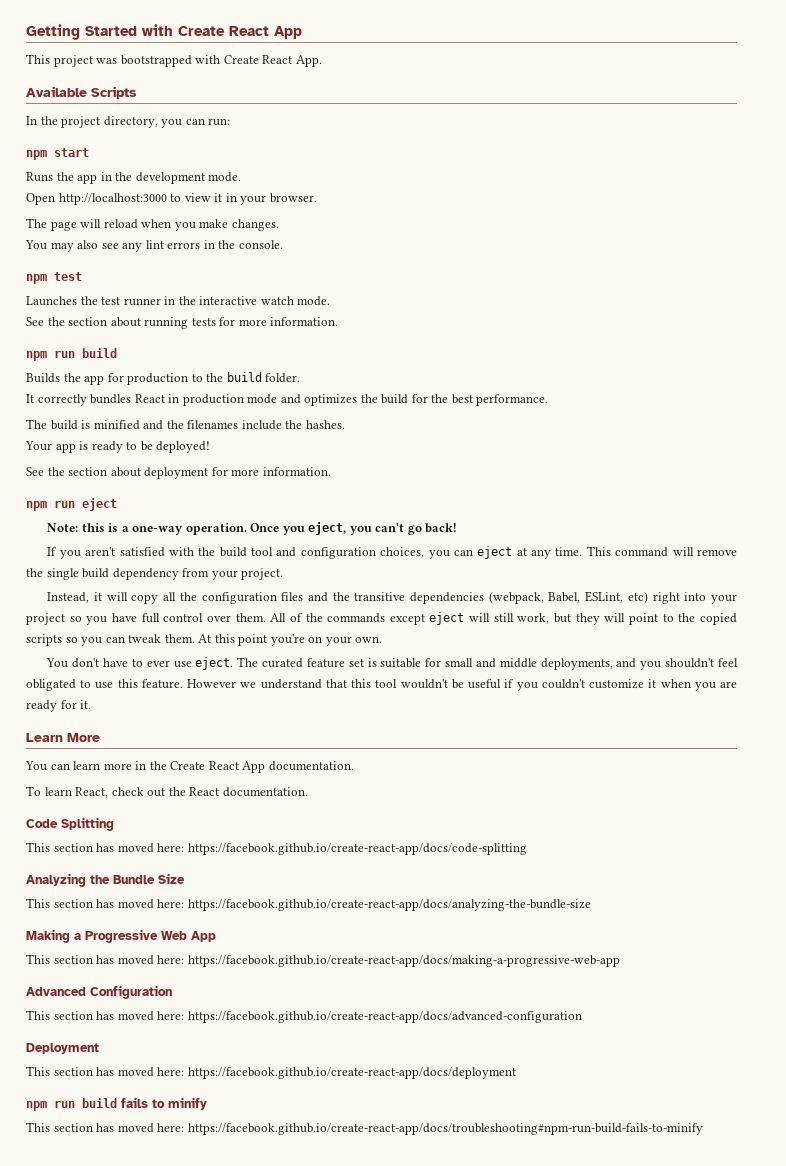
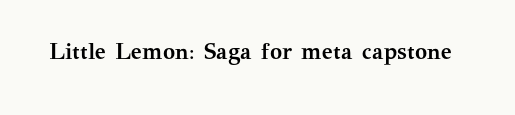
- Getting Started with Create React App
- This project was bootstrapped with Create React App.
- Available Scripts
- In the project directory, you can run:
- npm start
- Runs the app in the development mode.
- Open http://localhost:3000 to view it in your browser.
- The page will reload when you make changes.
- You may also see any lint errors in the console.
- npm test
- Launches the test runner in the interactive watch mode.
- See the section about running tests for more information.
- npm run build
- Builds the app for production to the build folder.
- It correctly bundles React in production mode and optimizes the build for the best performance.
- The build is minified and the filenames include the hashes.
- Your app is ready to be deployed!
- See the section about deployment for more information.
- npm run eject
- Note: this is a one-way operation. Once you eject, you can't go back!
- If you aren't satisfied with the build tool and configuration choices, you can eject at any time. This command will remove the single build dependency from your project.
- Instead, it will copy all the configuration files and the transitive dependencies (webpack, Babel, ESLint, etc) right into your project so you have full control over them. All of the commands except eject will still work, but they will point to the copied scripts so you can tweak them. At this point you're on your own.
- You don't have to ever use eject. The curated feature set is suitable for small and middle deployments, and you shouldn't feel obligated to use this feature. However we understand that this tool wouldn't be useful if you couldn't customize it when you are ready for it.
- Learn More
- You can learn more in the Create React App documentation.
- To learn React, check out the React documentation.
- Code Splitting
- This section has moved here: https://facebook.github.io/create-react-app/docs/code-splitting
- Analyzing the Bundle Size
- This section has moved here: https://facebook.github.io/create-react-app/docs/analyzing-the-bundle-size
- Making a Progressive Web App
- This section has moved here: https://facebook.github.io/create-react-app/docs/making-a-progressive-web-app
- Advanced Configuration
- This section has moved here: https://facebook.github.io/create-react-app/docs/advanced-configuration
- Deployment
- This section has moved here: https://facebook.github.io/create-react-app/docs/deployment
- npm run build fails to minify
- This section has moved here: https://facebook.github.io/create-react-app/docs/troubleshooting#npm-run-build-fails-to-minify
+ Little Lemon: Saga for meta capstone

